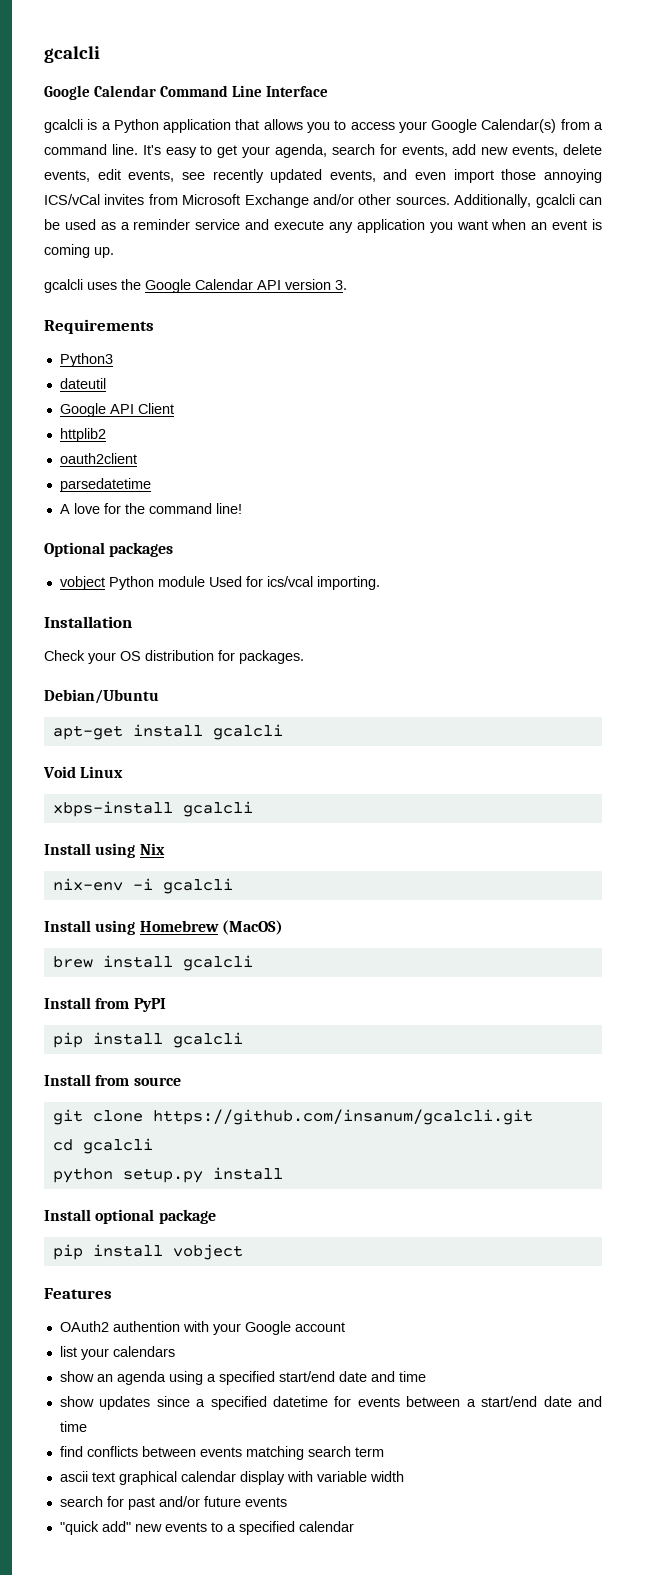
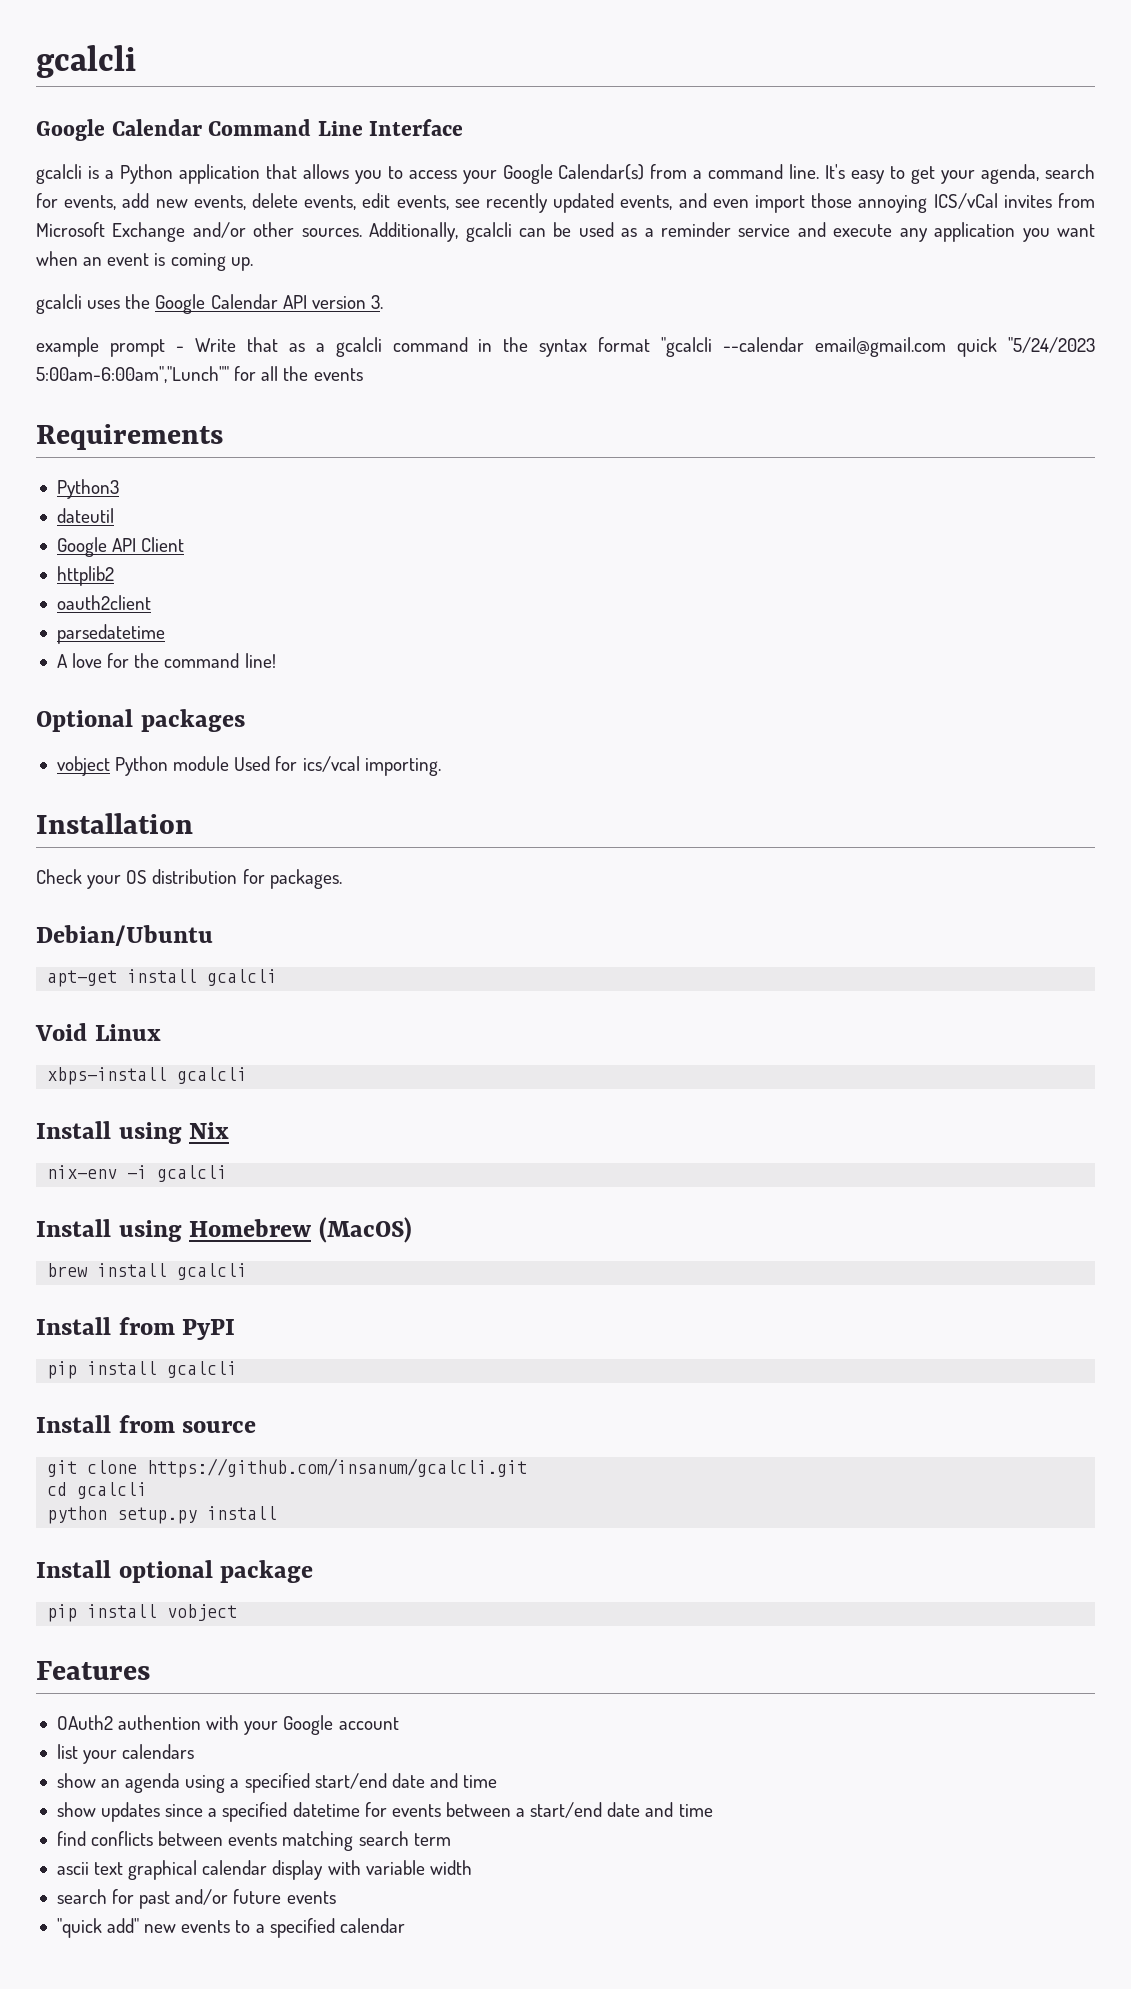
+ example prompt - Write that as a gcalcli command in the syntax format "gcalcli --calendar email@gmail.com quick "5/24/2023 5:00am-6:00am","Lunch"" for all the events

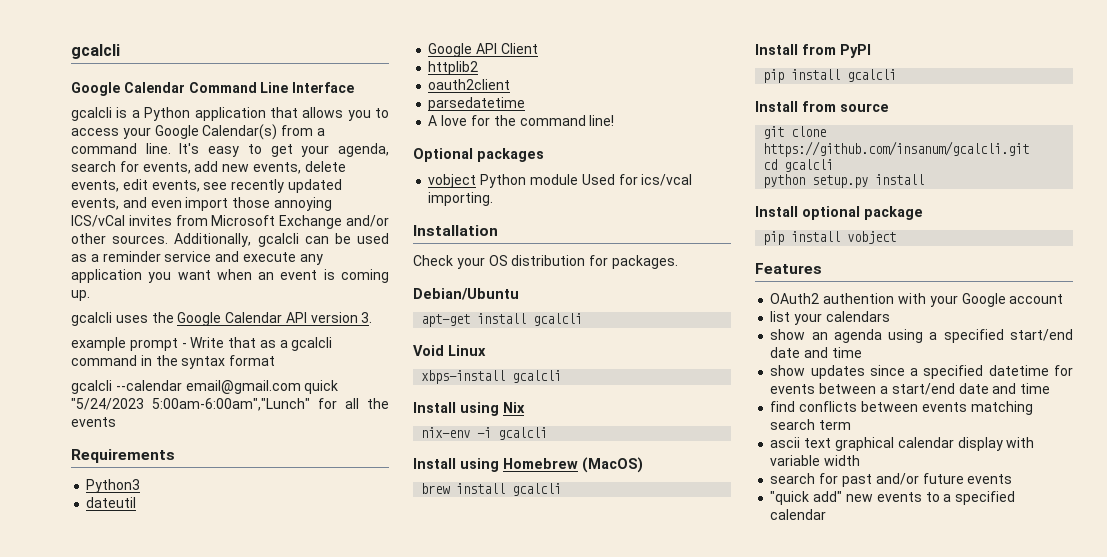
- example prompt - Write that as a gcalcli command in the syntax format "gcalcli --calendar email@gmail.com quick "5/24/2023 5:00am-6:00am","Lunch"" for all the events
+ example prompt - Write that as a gcalcli command in the syntax format
+ gcalcli --calendar email@gmail.com quick "5/24/2023 5:00am-6:00am","Lunch" for all the events

